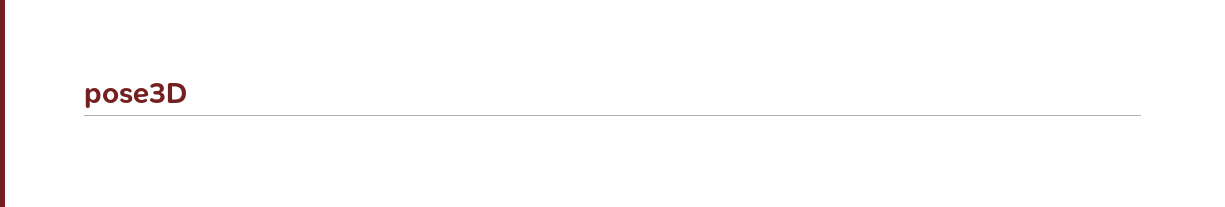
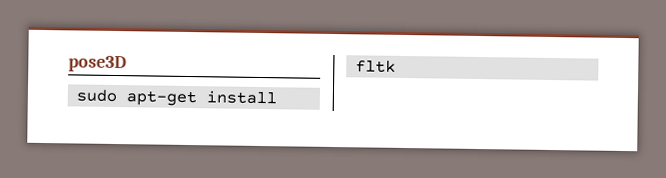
+ sudo apt-get install fltk

